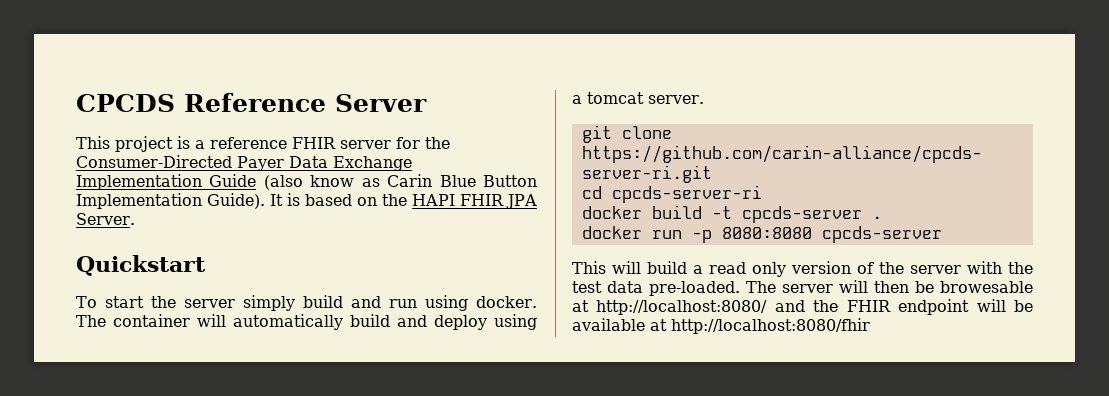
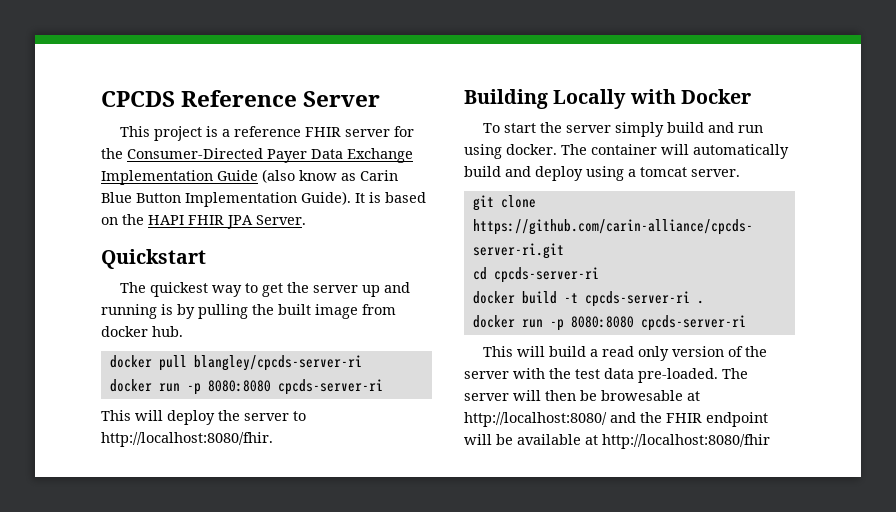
+ The quickest way to get the server up and running is by pulling the built image from docker hub.
+ docker pull blangley/cpcds-server-ri
+ docker run -p 8080:8080 cpcds-server-ri
+ This will deploy the server to http://localhost:8080/fhir.
+ Building Locally with Docker
- docker build -t cpcds-server .
- docker run -p 8080:8080 cpcds-server
+ docker build -t cpcds-server-ri .
+ docker run -p 8080:8080 cpcds-server-ri

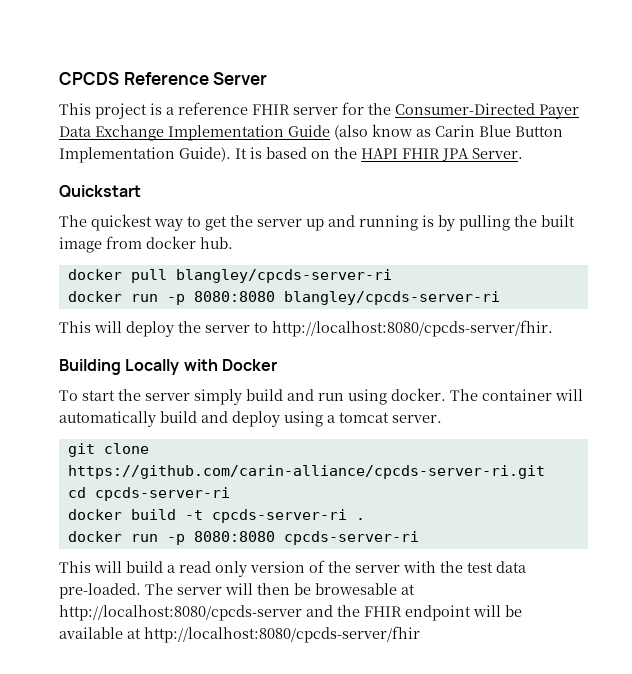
  docker pull blangley/cpcds-server-ri
- docker run -p 8080:8080 cpcds-server-ri
+ docker run -p 8080:8080 blangley/cpcds-server-ri
- This will deploy the server to http://localhost:8080/fhir.
+ This will deploy the server to http://localhost:8080/cpcds-server/fhir.
- The server will then be browesable at http://localhost:8080/ and the FHIR endpoint will be available at http://localhost:8080/fhir
+ The server will then be browesable at http://localhost:8080/cpcds-server and the FHIR endpoint will be available at http://localhost:8080/cpcds-server/fhir

